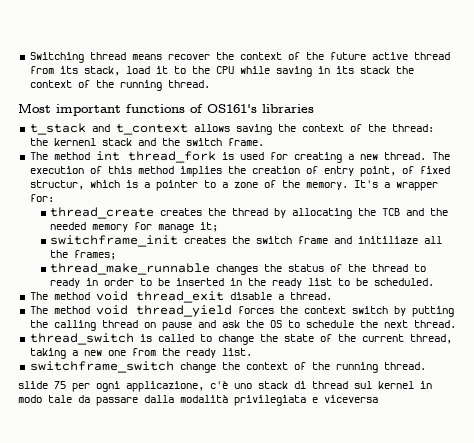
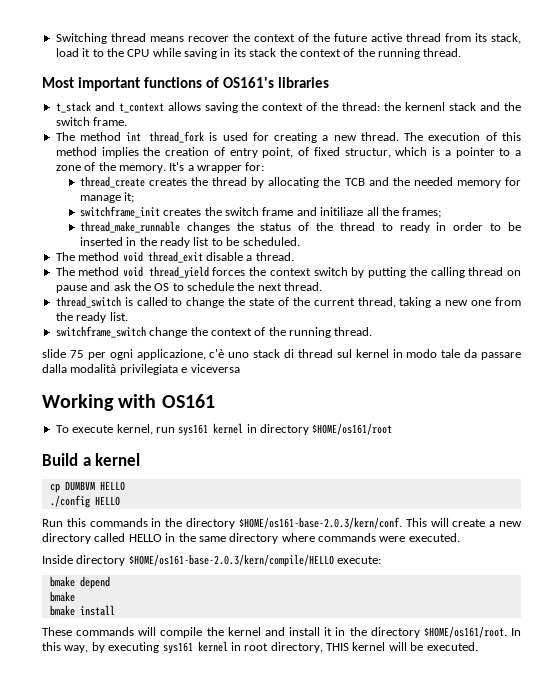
+ Working with OS161
+ To execute kernel, run sys161 kernel in directory $HOME/os161/root
+ Build a kernel
+ cp DUMBVM HELLO
+ ./config HELLO
+ Run this commands in the directory $HOME/os161-base-2.0.3/kern/conf. This will create a new directory called HELLO in the same directory where commands were executed.
+ Inside directory $HOME/os161-base-2.0.3/kern/compile/HELLO execute:
+ bmake depend
+ bmake
+ bmake install
+ These commands will compile the kernel and install it in the directory $HOME/os161/root. In this way, by executing sys161 kernel in root directory, THIS kernel will be executed.

